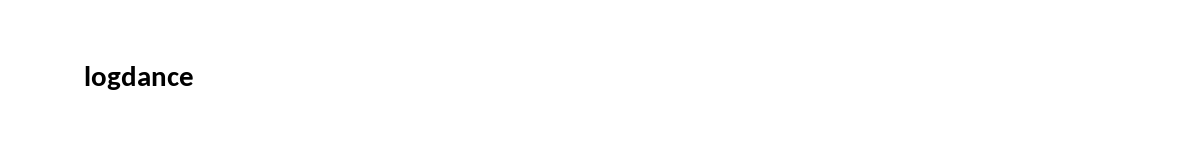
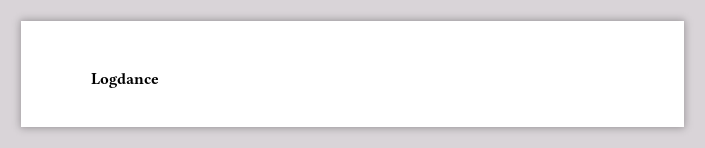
- logdance
+ Logdance

